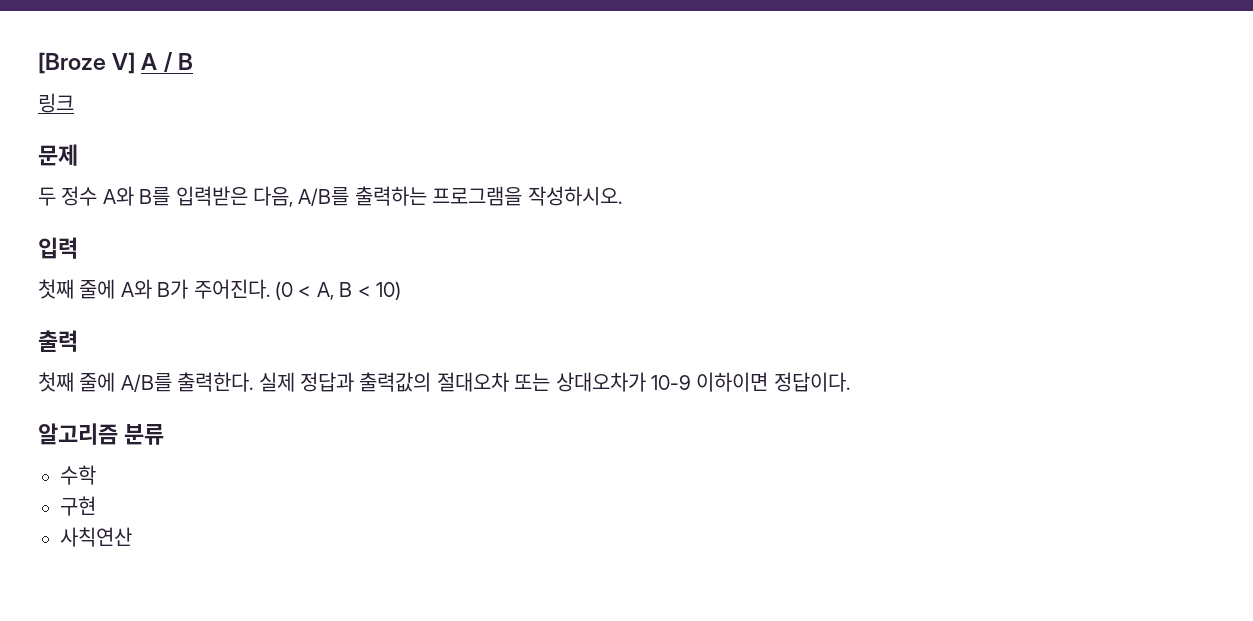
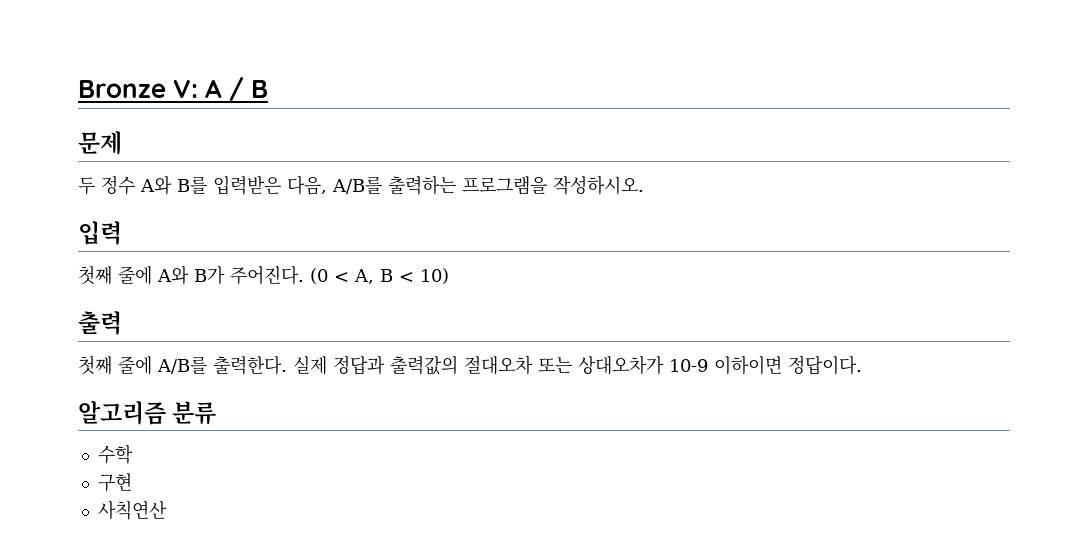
- [Broze V] A / B
+ Bronze V: A / B
- 링크

